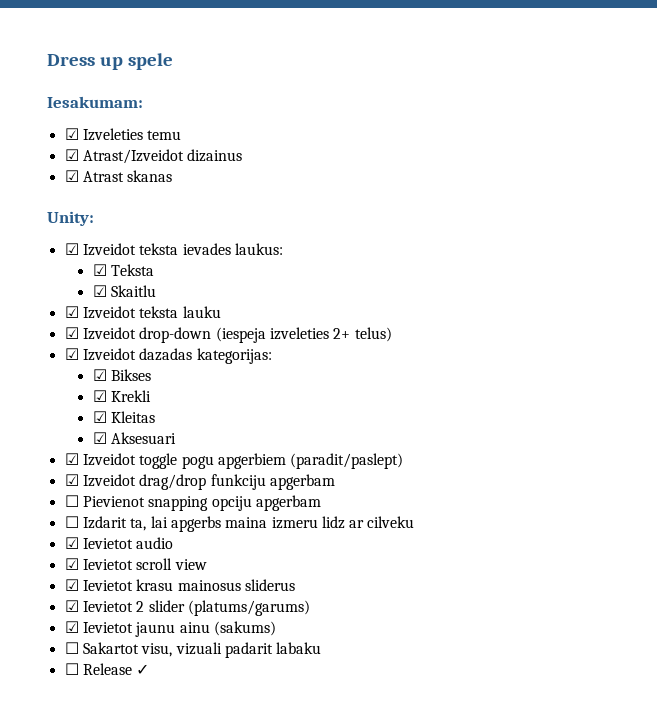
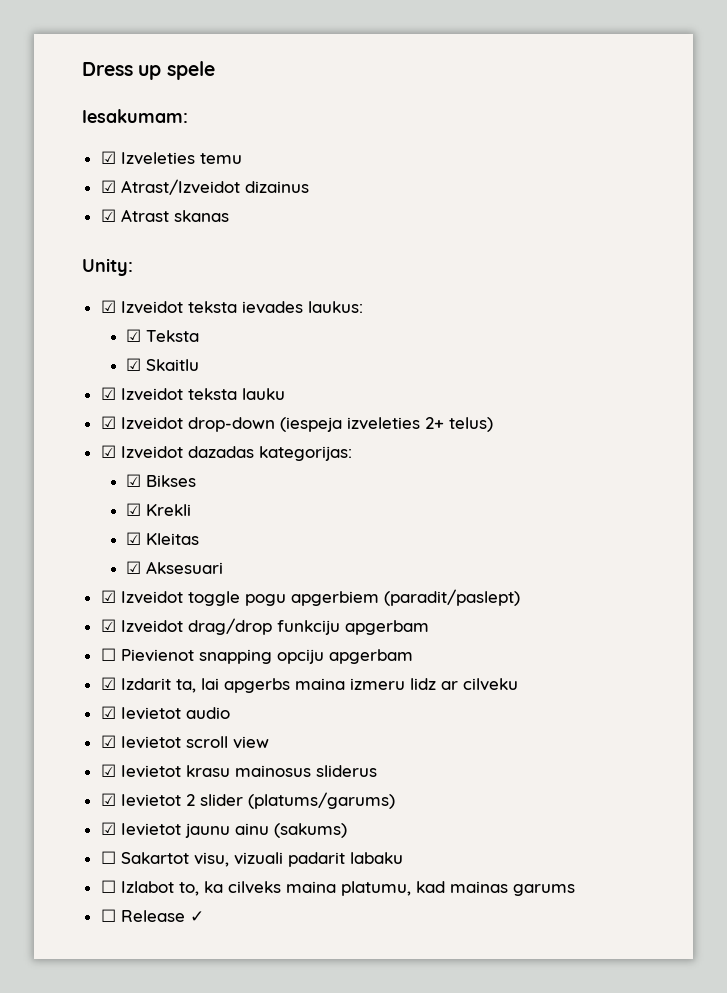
- ☐ Izdarit ta, lai apgerbs maina izmeru lidz ar cilveku
+ ☑ Izdarit ta, lai apgerbs maina izmeru lidz ar cilveku
+ ☐ Izlabot to, ka cilveks maina platumu, kad mainas garums

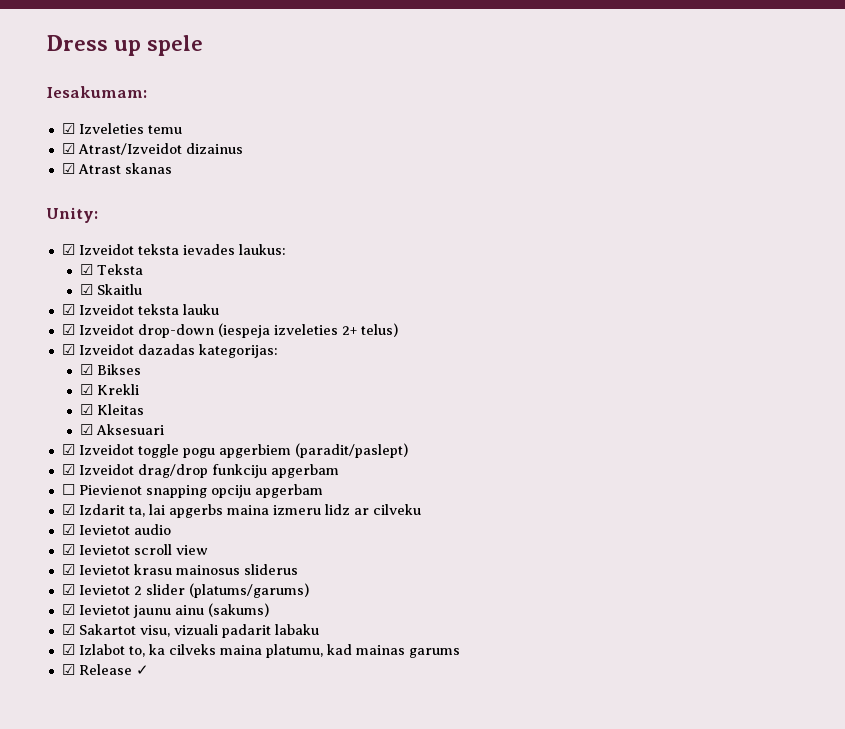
- ☐ Sakartot visu, vizuali padarit labaku
+ ☑ Sakartot visu, vizuali padarit labaku
- ☐ Izlabot to, ka cilveks maina platumu, kad mainas garums
+ ☑ Izlabot to, ka cilveks maina platumu, kad mainas garums
- ☐ Release ✓
+ ☑ Release ✓

